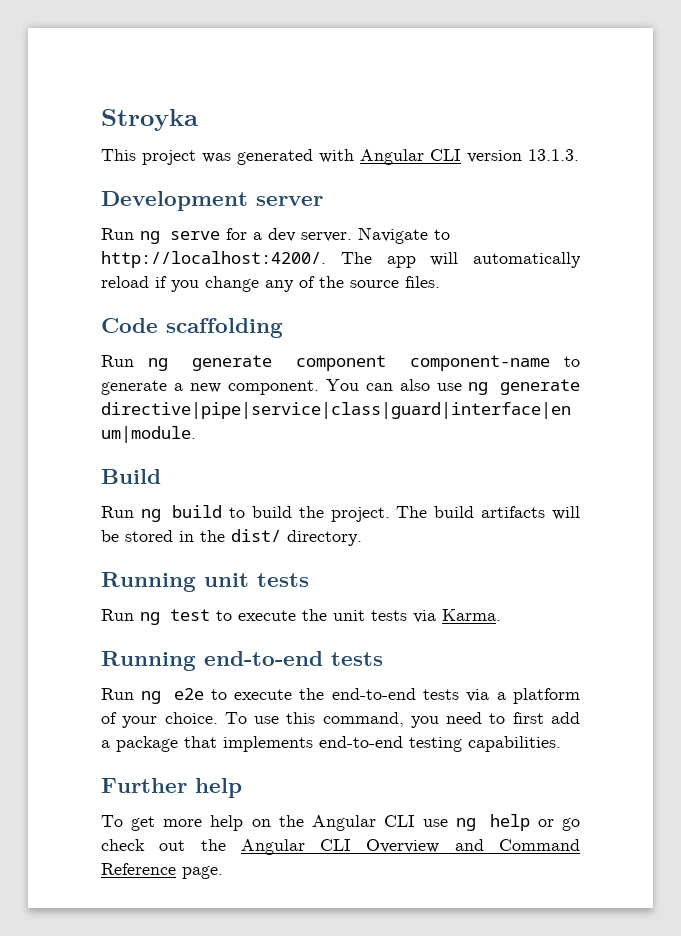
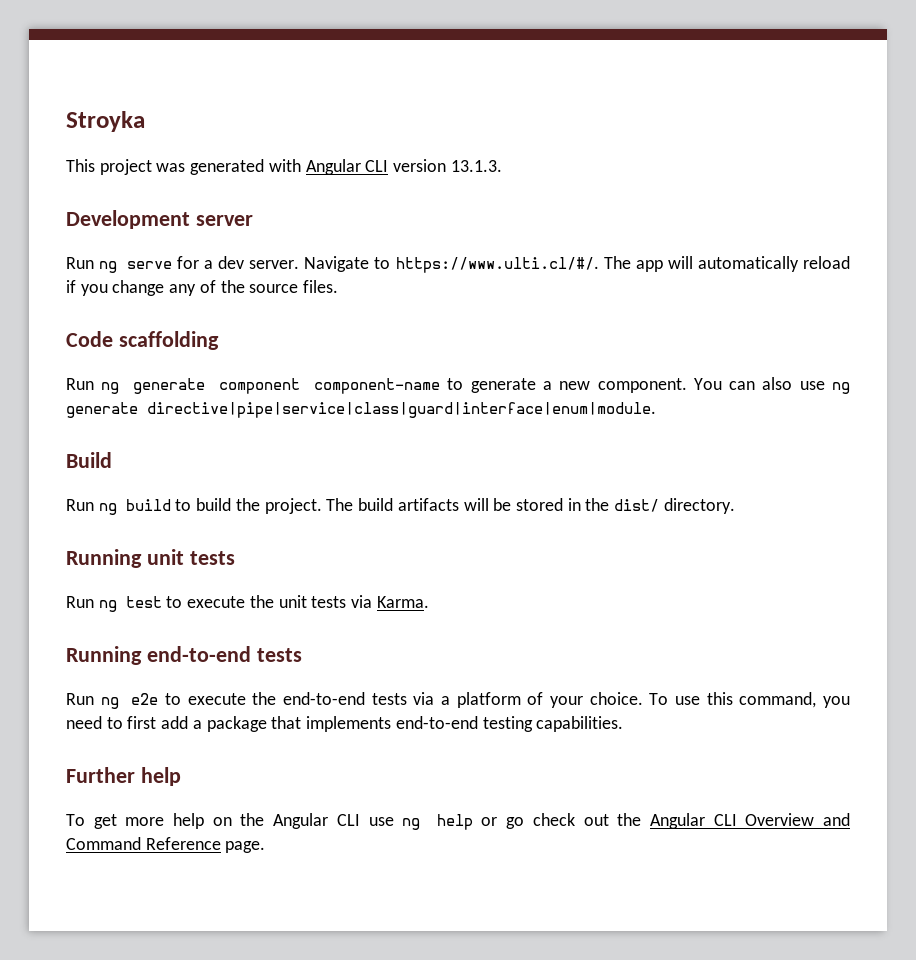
- Navigate to http://localhost:4200/. The app will automatically reload if you change any of the source files.
+ Navigate to https://www.ulti.cl/#/. The app will automatically reload if you change any of the source files.

